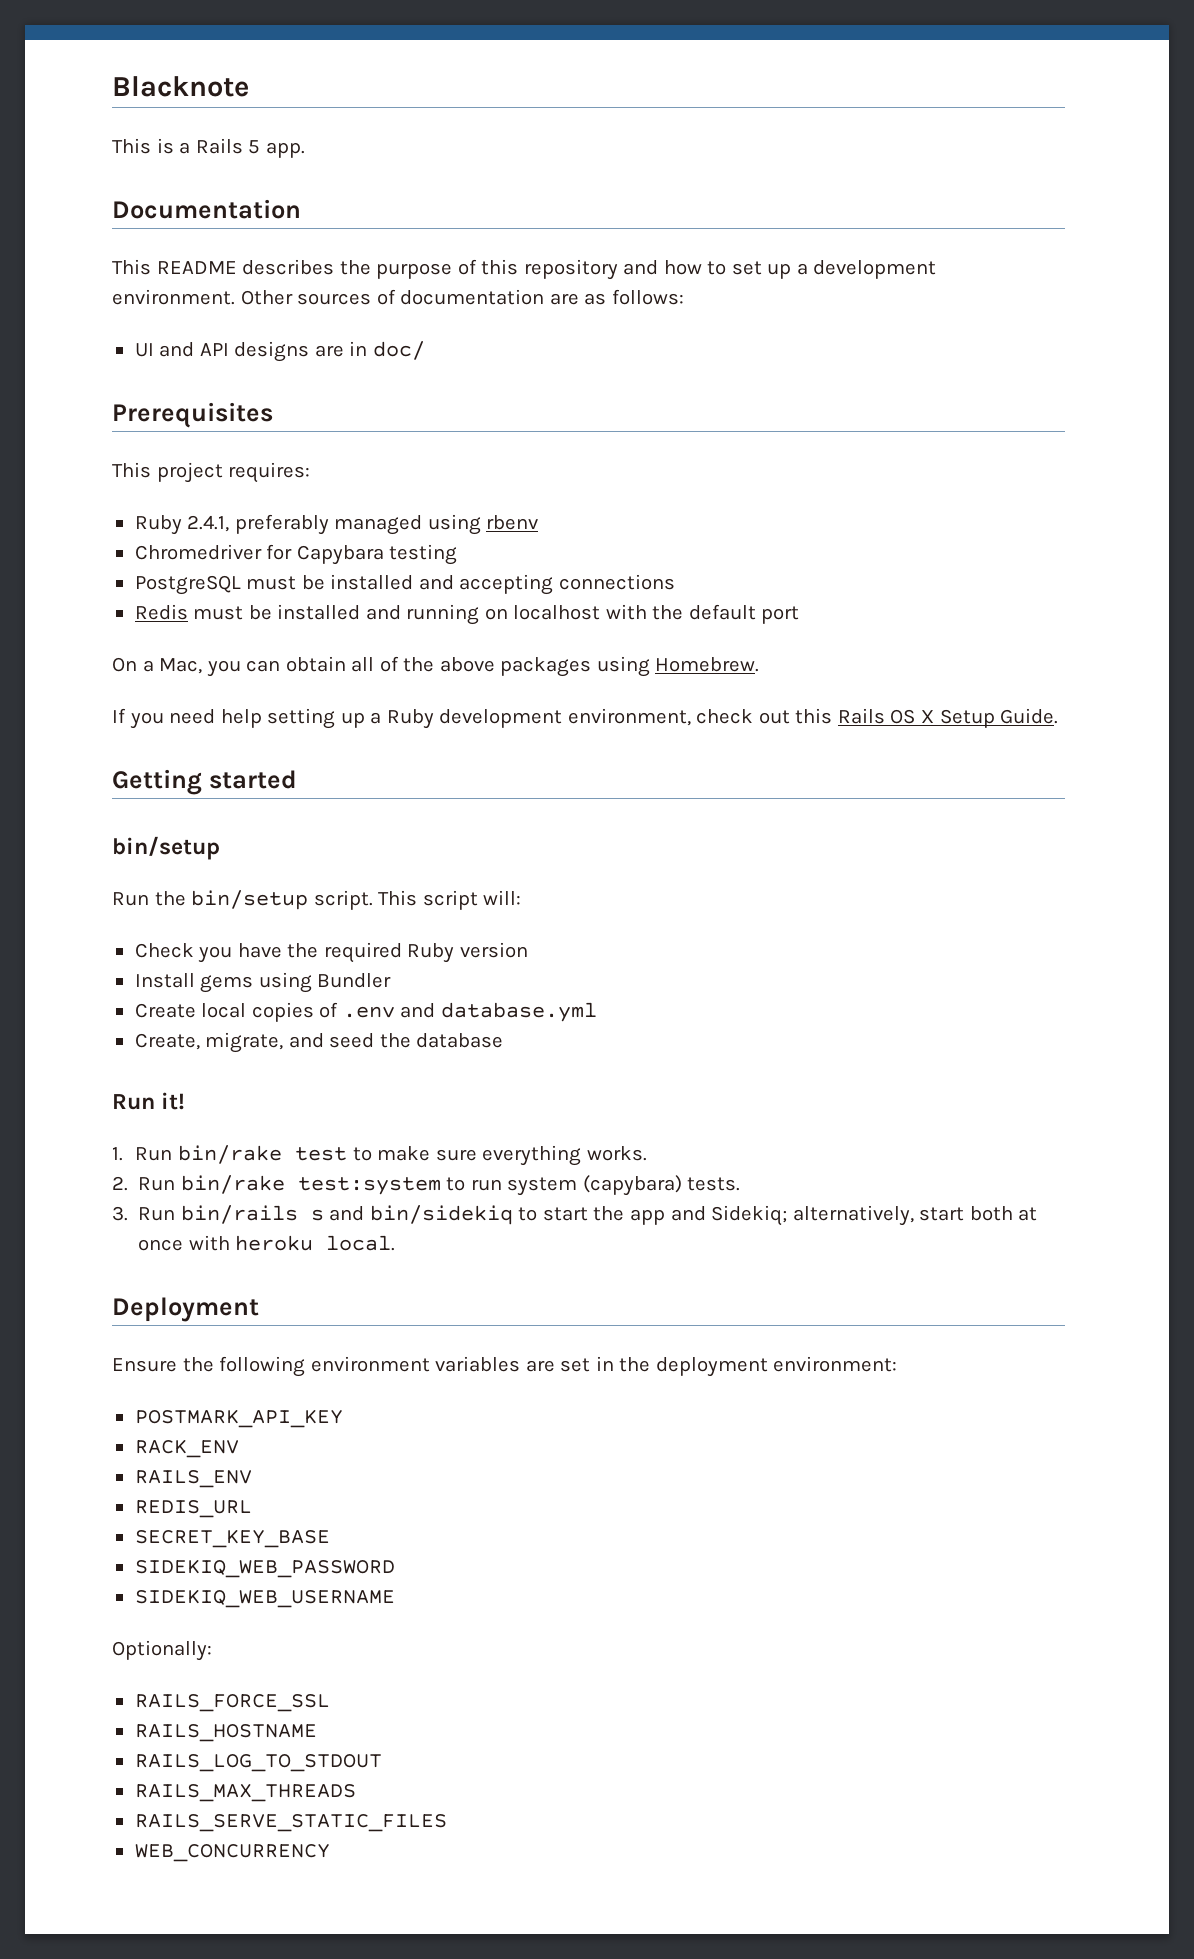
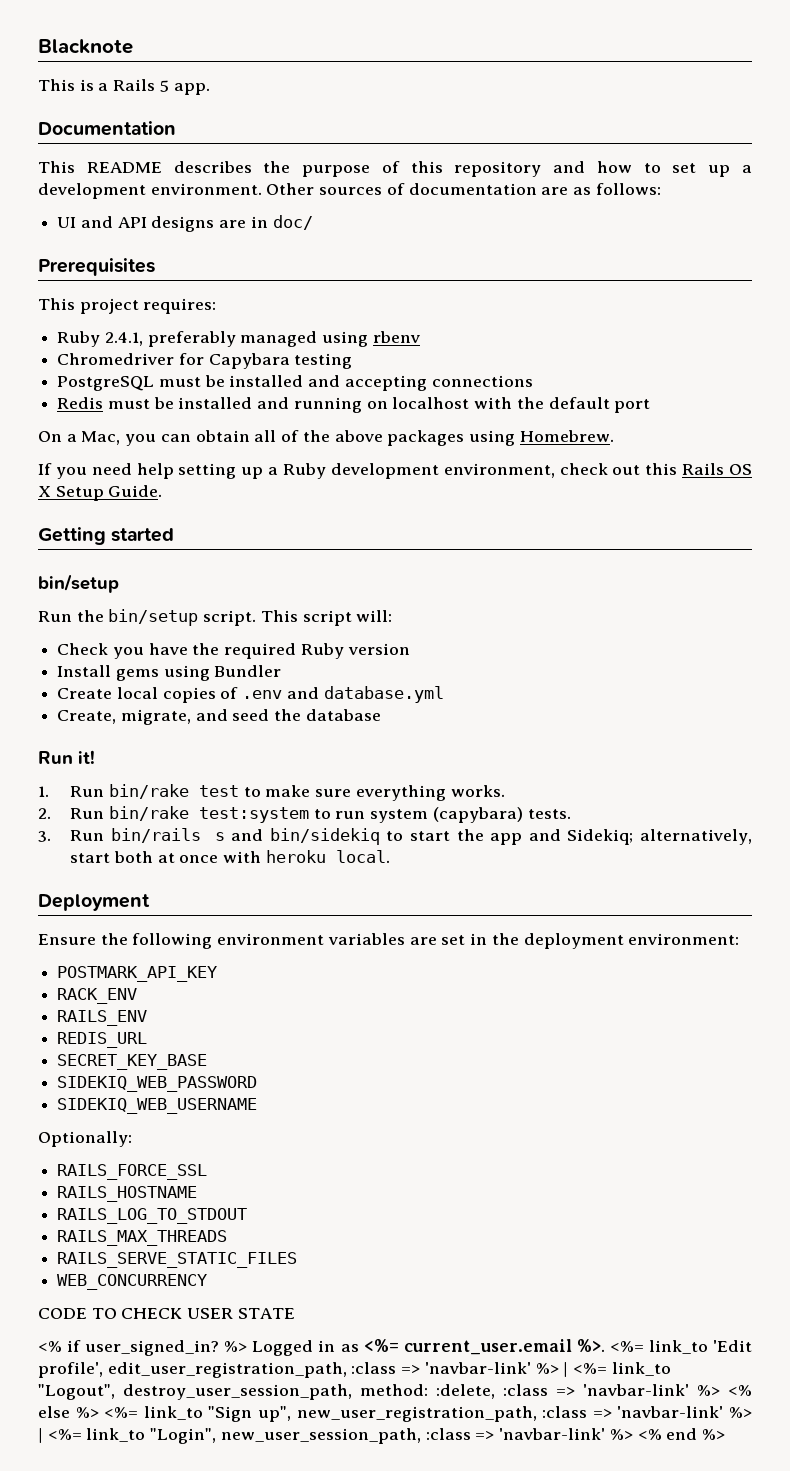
+ CODE TO CHECK USER STATE
+ <% if user_signed_in? %> Logged in as <%= current_user.email %>. <%= link_to 'Edit profile', edit_user_registration_path, :class => 'navbar-link' %> | <%= link_to "Logout", destroy_user_session_path, method: :delete, :class => 'navbar-link' %> <% else %> <%= link_to "Sign up", new_user_registration_path, :class => 'navbar-link' %> | <%= link_to "Login", new_user_session_path, :class => 'navbar-link' %> <% end %>

